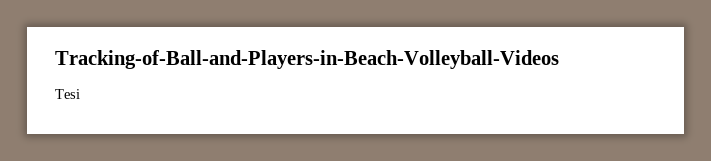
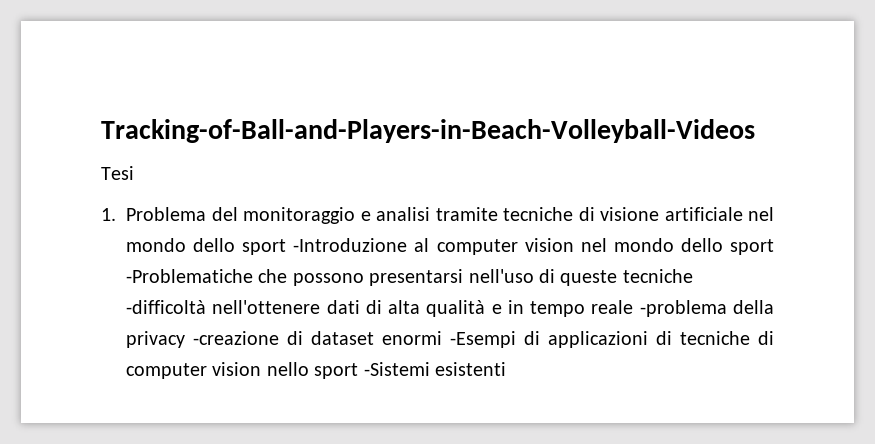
+ 1. Problema del monitoraggio e analisi tramite tecniche di visione artificiale nel mondo dello sport -Introduzione al computer vision nel mondo dello sport -Problematiche che possono presentarsi nell'uso di queste tecniche -difficoltà nell'ottenere dati di alta qualità e in tempo reale -problema della privacy -creazione di dataset enormi -Esempi di applicazioni di tecniche di computer vision nello sport -Sistemi esistenti

